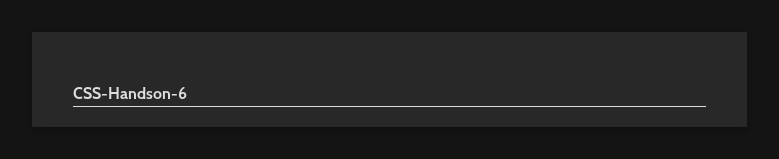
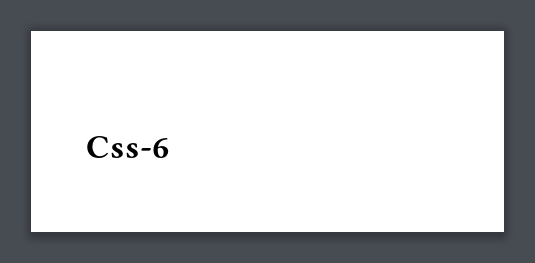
- CSS-Handson-6
+ Css-6

